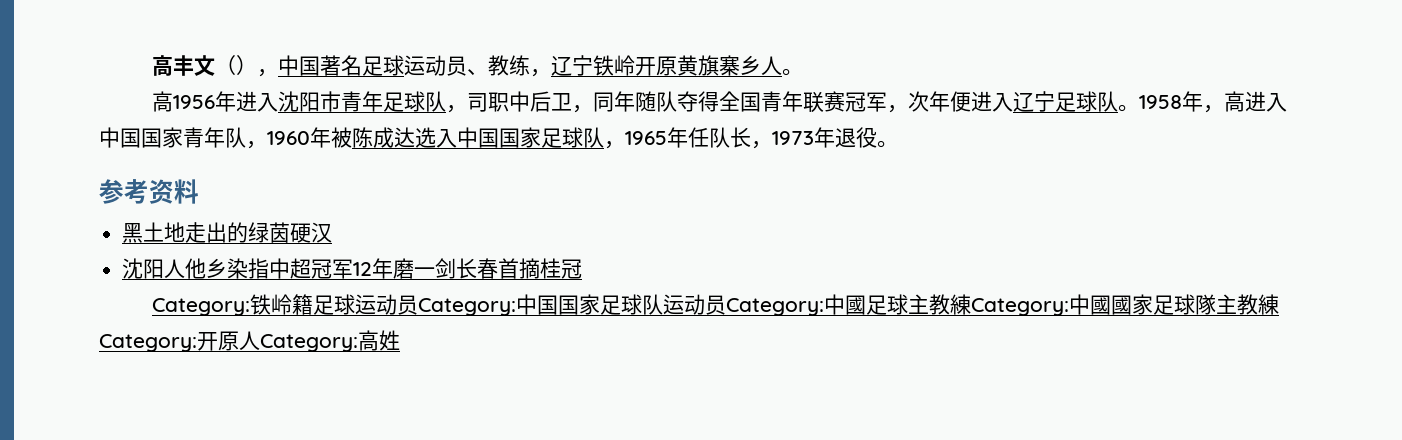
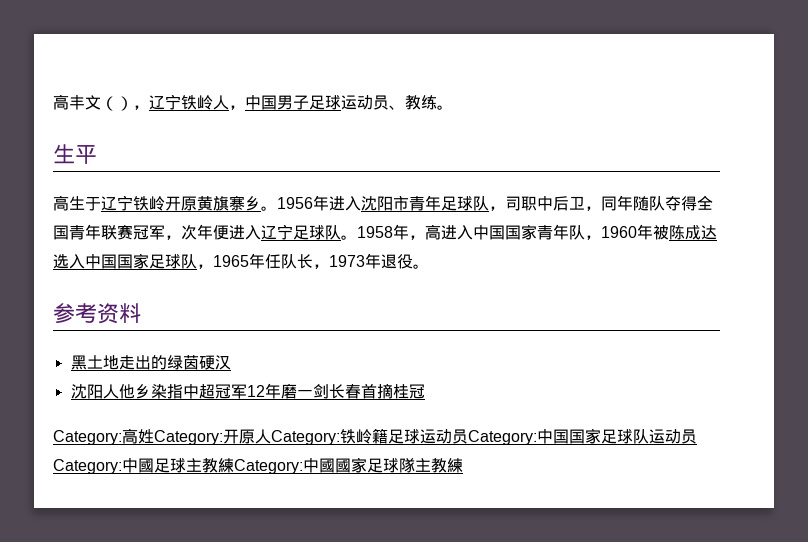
- 高丰文（），中国著名足球运动员、教练，辽宁铁岭开原黄旗寨乡人。
- 高1956年进入沈阳市青年足球队，司职中后卫，同年随队夺得全国青年联赛冠军，次年便进入辽宁足球队。
+ 高丰文（），辽宁铁岭人，中国男子足球运动员、教练。
+ 生平
+ 高生于辽宁铁岭开原黄旗寨乡。1956年进入沈阳市青年足球队，司职中后卫，同年随队夺得全国青年联赛冠军，次年便进入辽宁足球队。
- Category:铁岭籍足球运动员Category:中国国家足球队运动员Category:中國足球主教練Category:中國國家足球隊主教練Category:开原人Category:高姓
+ Category:高姓Category:开原人Category:铁岭籍足球运动员Category:中国国家足球队运动员Category:中國足球主教練Category:中國國家足球隊主教練

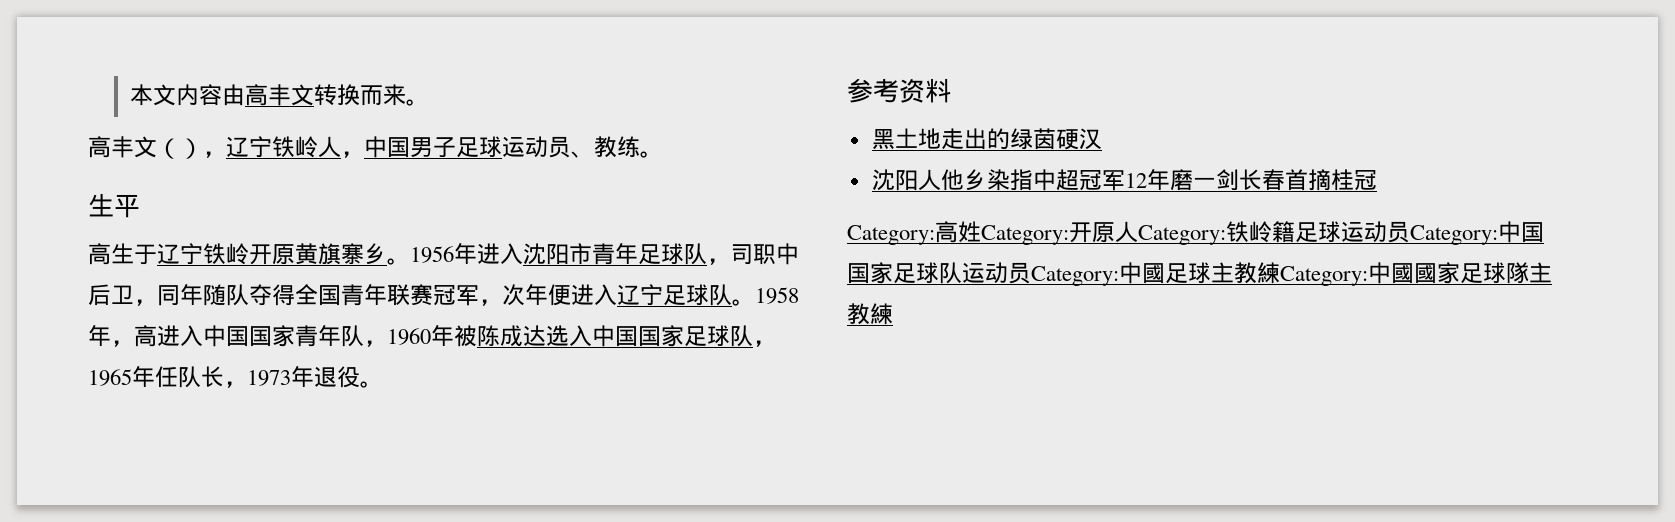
+ 本文内容由高丰文转换而来。

